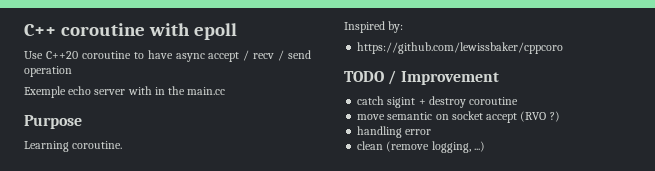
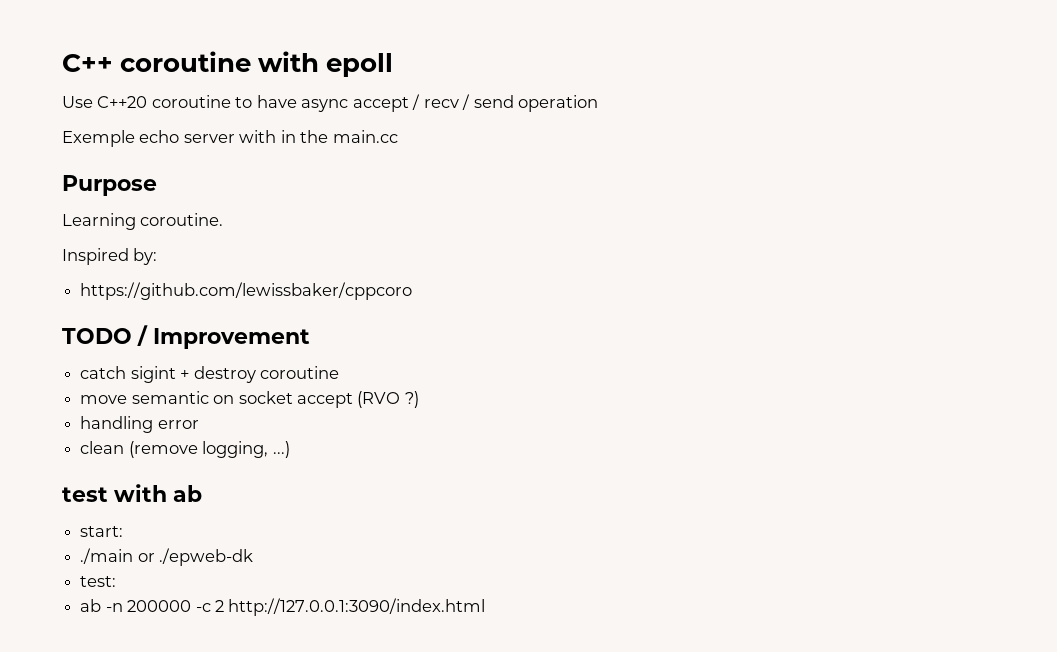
+ test with ab
+ start:
+ ./main or ./epweb-dk
+ test:
+ ab -n 200000 -c 2 http://127.0.0.1:3090/index.html

